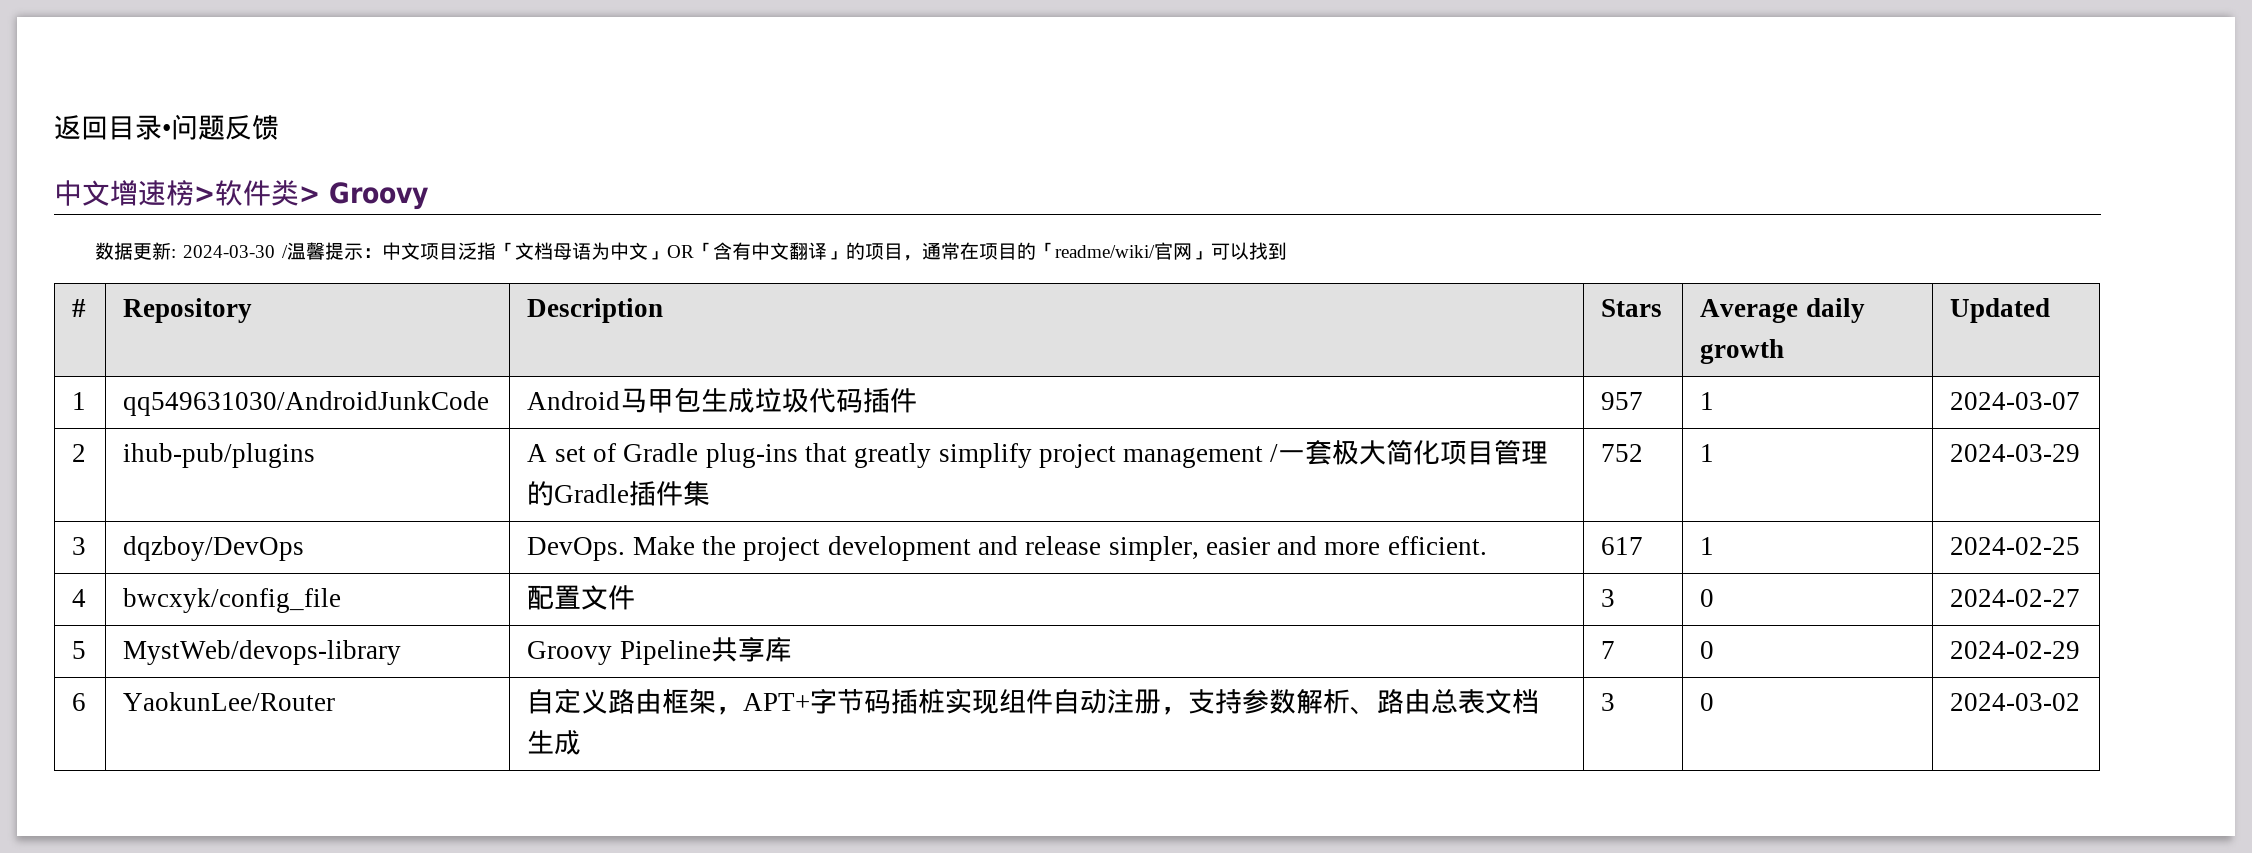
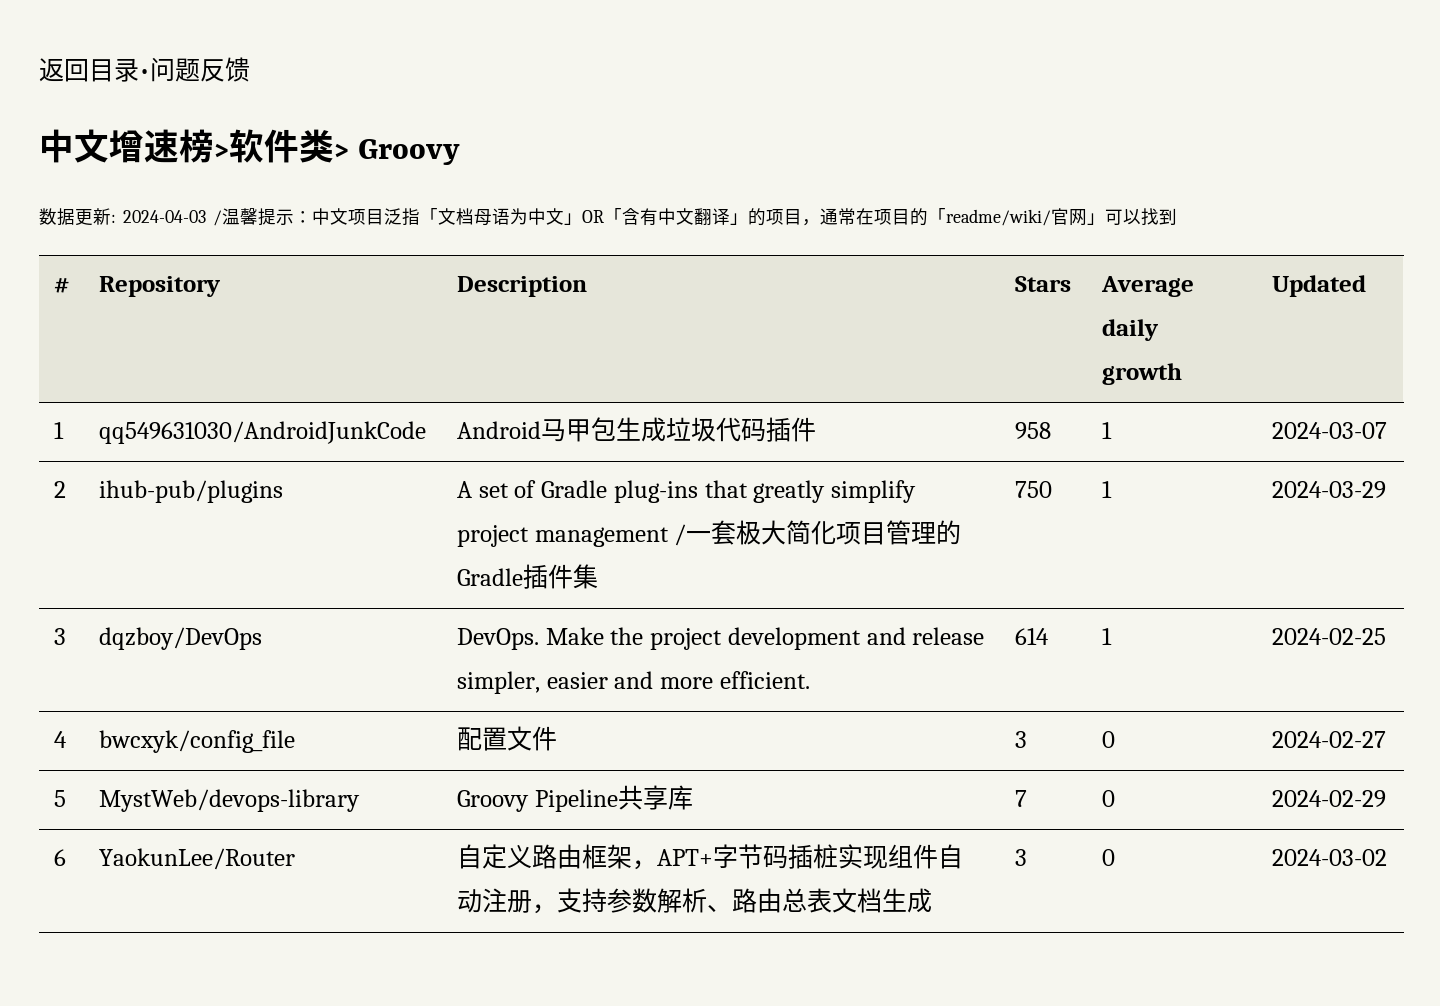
- 数据更新: 2024-03-30 /温馨提示：中文项目泛指「文档母语为中文」OR「含有中文翻译」的项目，通常在项目的「readme/wiki/官网」可以找到
+ 数据更新: 2024-04-03 /温馨提示：中文项目泛指「文档母语为中文」OR「含有中文翻译」的项目，通常在项目的「readme/wiki/官网」可以找到
- 1 | qq549631030/AndroidJunkCode | Android马甲包生成垃圾代码插件 | 957 | 1 | 2024-03-07
+ 1 | qq549631030/AndroidJunkCode | Android马甲包生成垃圾代码插件 | 958 | 1 | 2024-03-07
- 2 | ihub-pub/plugins | A set of Gradle plug-ins that greatly simplify project management /一套极大简化项目管理的Gradle插件集 | 752 | 1 | 2024-03-29
+ 2 | ihub-pub/plugins | A set of Gradle plug-ins that greatly simplify project management /一套极大简化项目管理的Gradle插件集 | 750 | 1 | 2024-03-29
- 3 | dqzboy/DevOps | DevOps. Make the project development and release simpler, easier and more efficient. | 617 | 1 | 2024-02-25
+ 3 | dqzboy/DevOps | DevOps. Make the project development and release simpler, easier and more efficient. | 614 | 1 | 2024-02-25

